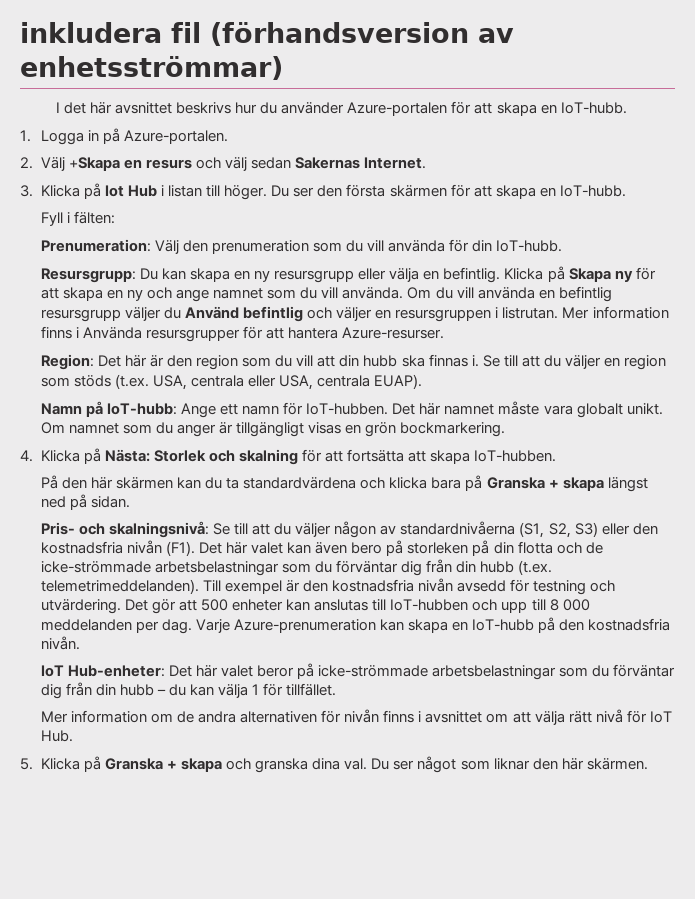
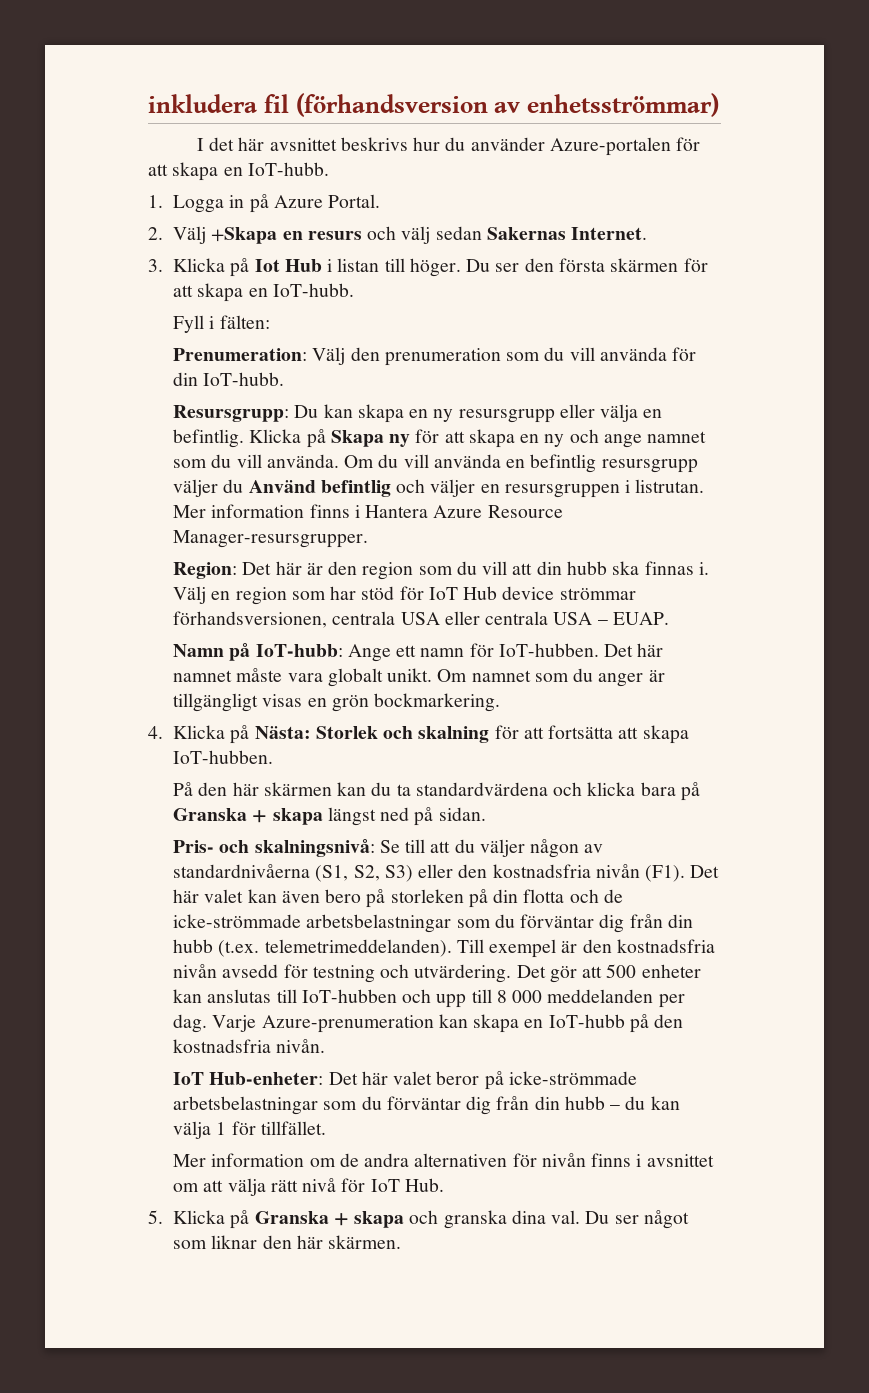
- 1. Logga in på Azure-portalen.
+ 1. Logga in på Azure Portal.
- Mer information finns i Använda resursgrupper för att hantera Azure-resurser.
+ Mer information finns i Hantera Azure Resource Manager-resursgrupper.
- Se till att du väljer en region som stöds (t.ex. USA, centrala eller USA, centrala EUAP).
+ Välj en region som har stöd för IoT Hub device strömmar förhandsversionen, centrala USA eller centrala USA – EUAP.

